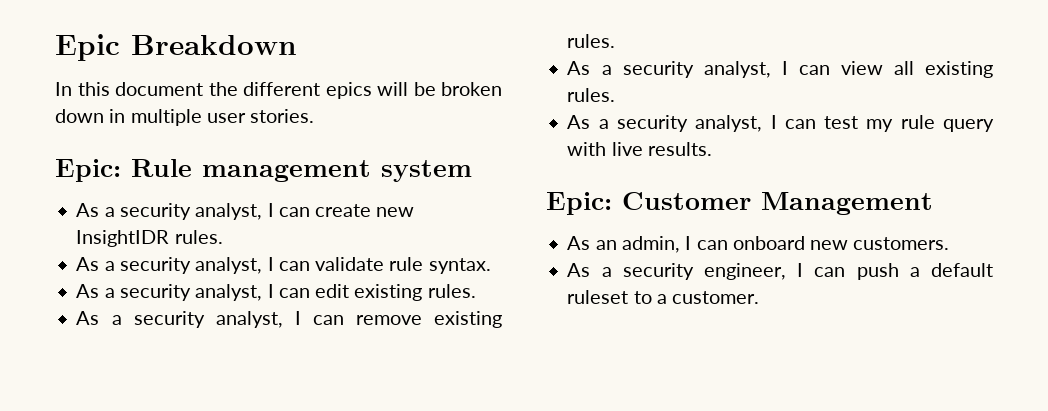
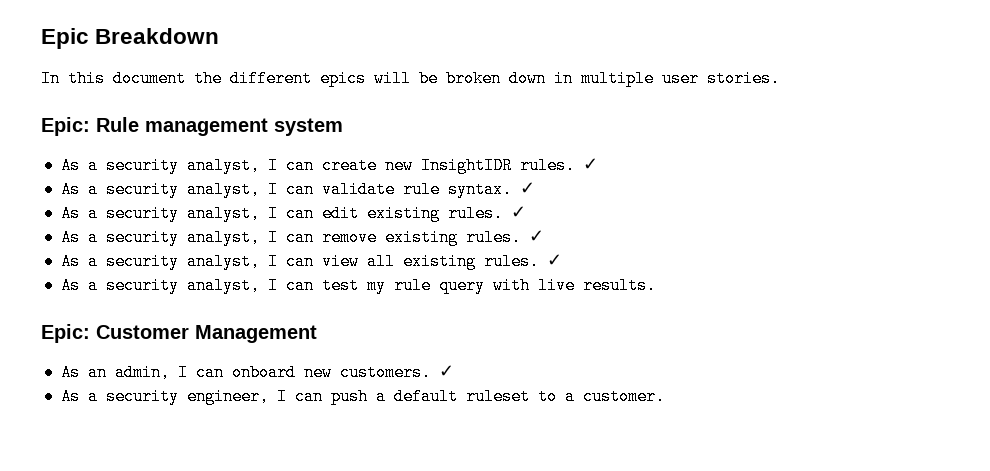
- As a security analyst, I can create new InsightIDR rules.
+ As a security analyst, I can create new InsightIDR rules. ✓
- As a security analyst, I can validate rule syntax.
+ As a security analyst, I can validate rule syntax. ✓
- As a security analyst, I can edit existing rules.
+ As a security analyst, I can edit existing rules. ✓
- As a security analyst, I can remove existing rules.
+ As a security analyst, I can remove existing rules. ✓
- As a security analyst, I can view all existing rules.
+ As a security analyst, I can view all existing rules. ✓
- As an admin, I can onboard new customers.
+ As an admin, I can onboard new customers. ✓

